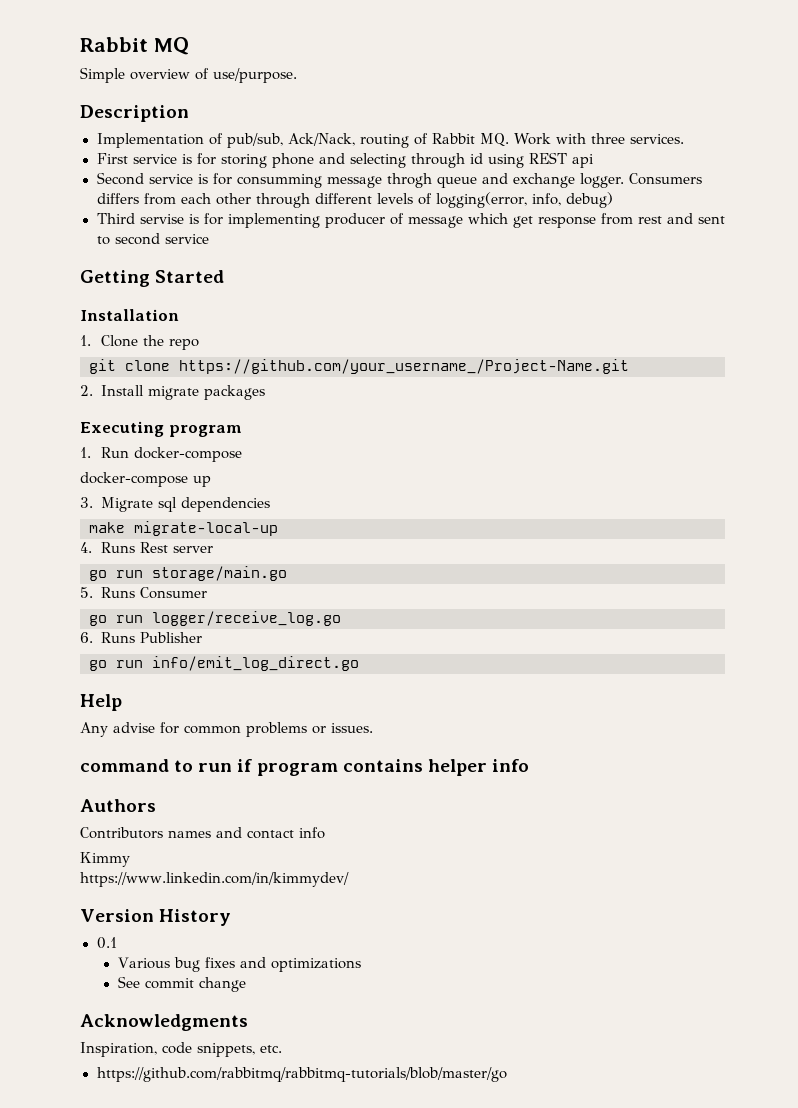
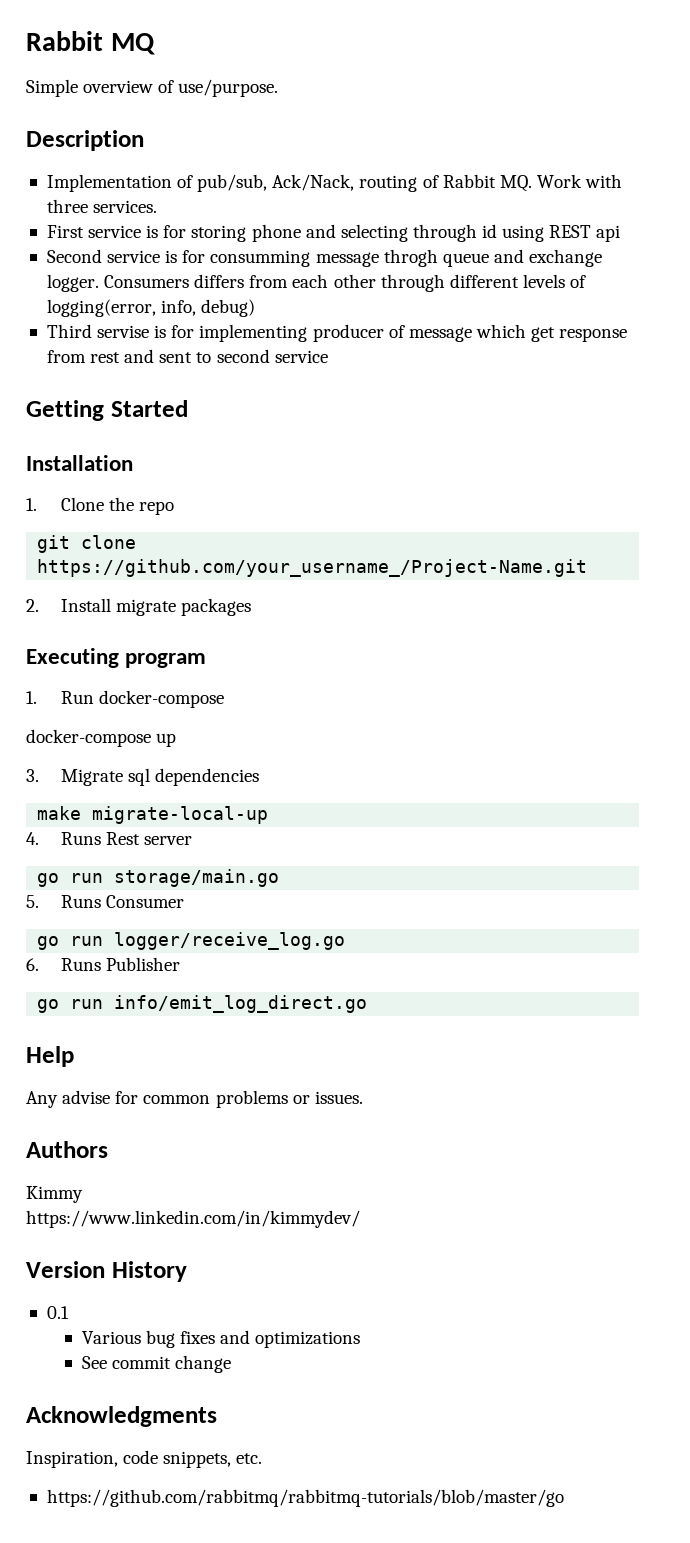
- command to run if program contains helper info
  Authors
- Contributors names and contact info

